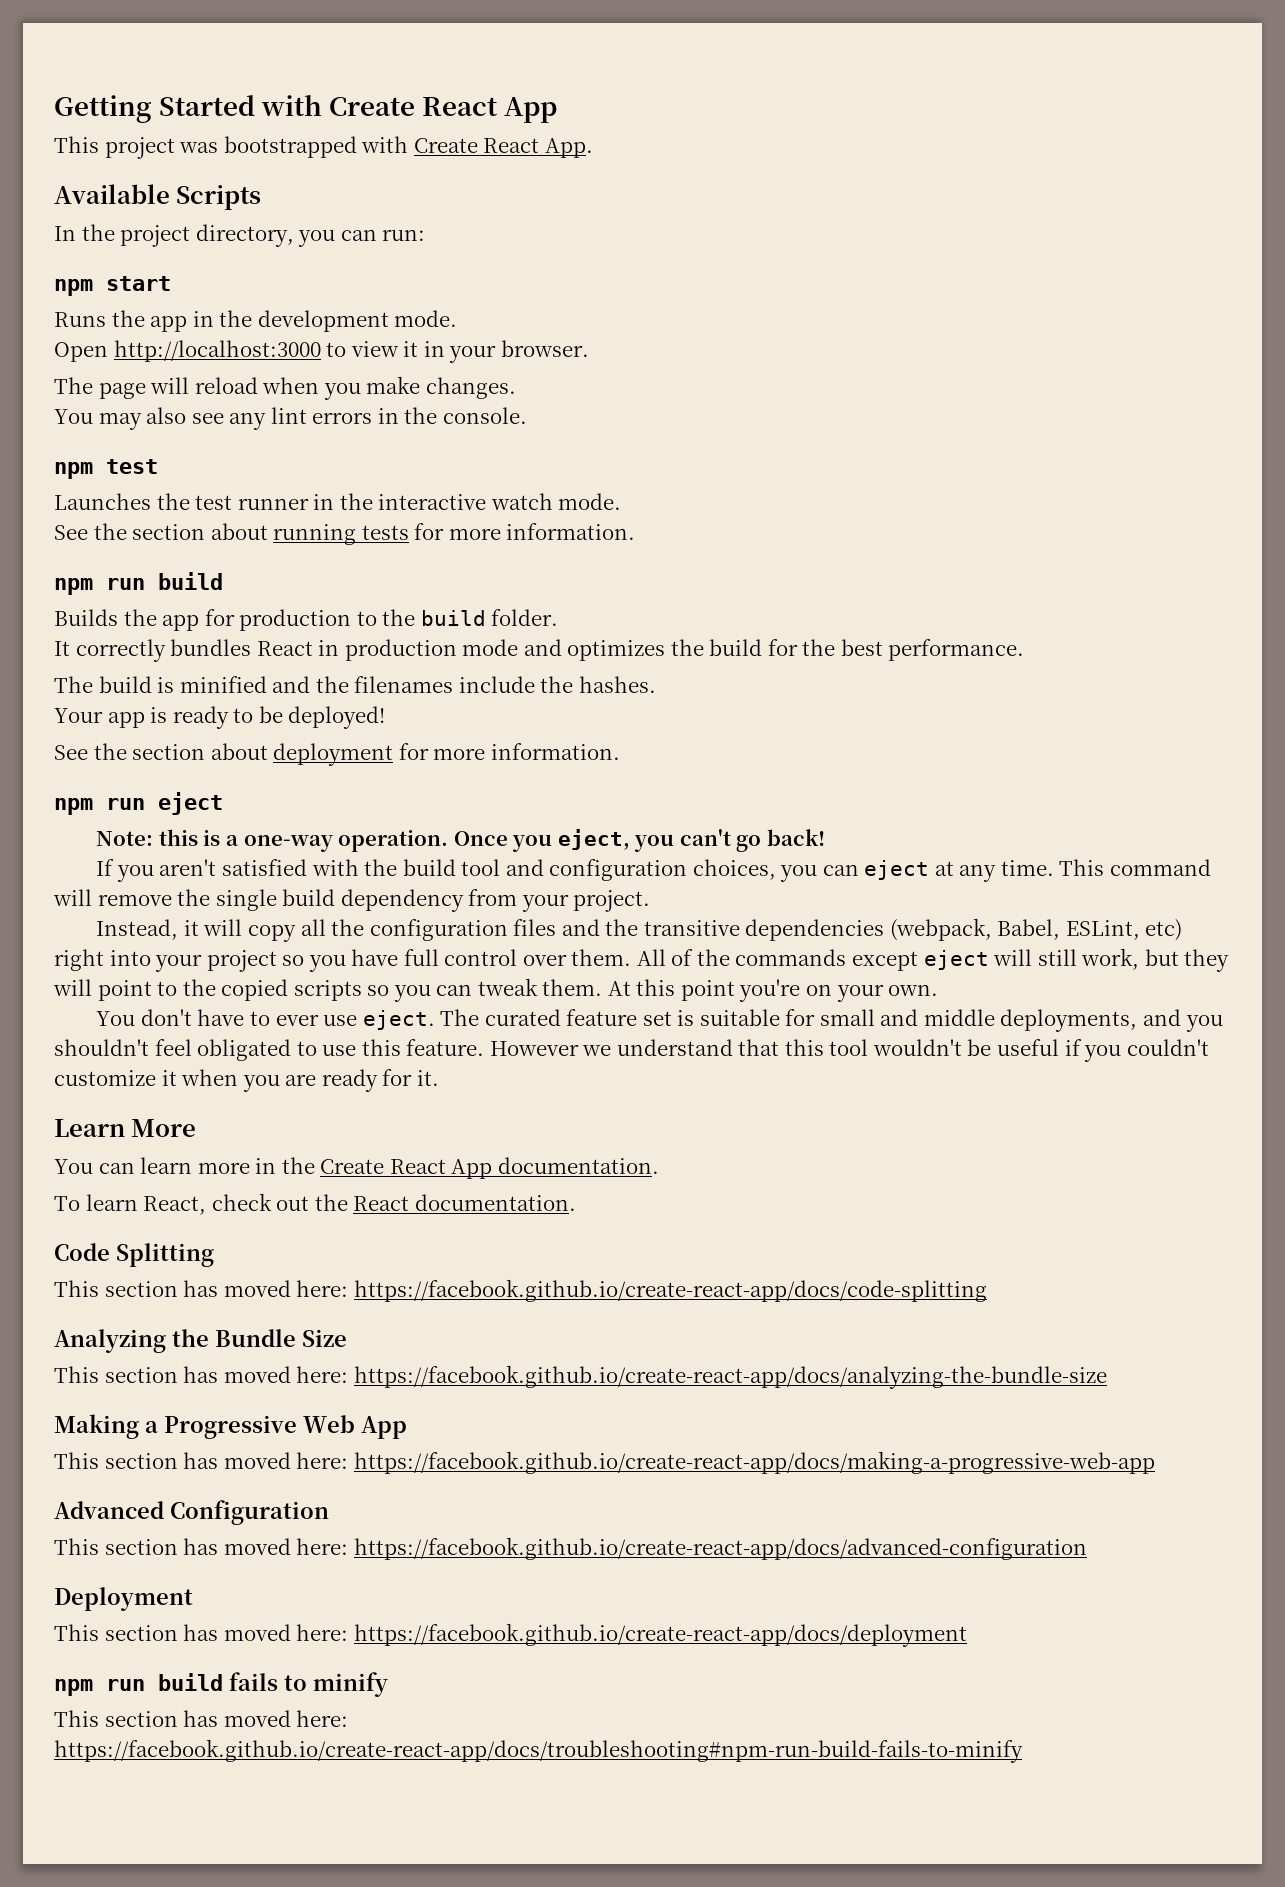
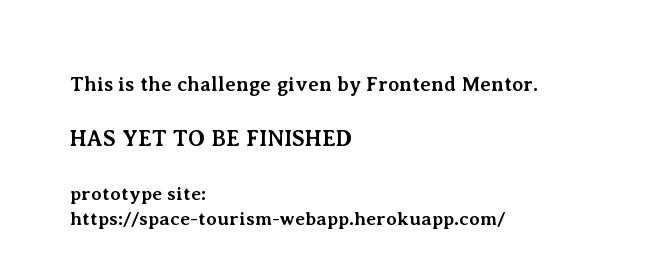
- Getting Started with Create React App
- This project was bootstrapped with Create React App.
- Available Scripts
- In the project directory, you can run:
- npm start
- Runs the app in the development mode.
- Open http://localhost:3000 to view it in your browser.
- The page will reload when you make changes.
- You may also see any lint errors in the console.
- npm test
- Launches the test runner in the interactive watch mode.
- See the section about running tests for more information.
- npm run build
- Builds the app for production to the build folder.
- It correctly bundles React in production mode and optimizes the build for the best performance.
- The build is minified and the filenames include the hashes.
- Your app is ready to be deployed!
- See the section about deployment for more information.
- npm run eject
- Note: this is a one-way operation. Once you eject, you can't go back!
- If you aren't satisfied with the build tool and configuration choices, you can eject at any time. This command will remove the single build dependency from your project.
- Instead, it will copy all the configuration files and the transitive dependencies (webpack, Babel, ESLint, etc) right into your project so you have full control over them. All of the commands except eject will still work, but they will point to the copied scripts so you can tweak them. At this point you're on your own.
- You don't have to ever use eject. The curated feature set is suitable for small and middle deployments, and you shouldn't feel obligated to use this feature. However we understand that this tool wouldn't be useful if you couldn't customize it when you are ready for it.
- Learn More
- You can learn more in the Create React App documentation.
- To learn React, check out the React documentation.
- Code Splitting
- This section has moved here: https://facebook.github.io/create-react-app/docs/code-splitting
- Analyzing the Bundle Size
- This section has moved here: https://facebook.github.io/create-react-app/docs/analyzing-the-bundle-size
- Making a Progressive Web App
- This section has moved here: https://facebook.github.io/create-react-app/docs/making-a-progressive-web-app
- Advanced Configuration
- This section has moved here: https://facebook.github.io/create-react-app/docs/advanced-configuration
- Deployment
- This section has moved here: https://facebook.github.io/create-react-app/docs/deployment
- npm run build fails to minify
- This section has moved here: https://facebook.github.io/create-react-app/docs/troubleshooting#npm-run-build-fails-to-minify
+ This is the challenge given by Frontend Mentor.
+ HAS YET TO BE FINISHED
+ prototype site: https://space-tourism-webapp.herokuapp.com/

